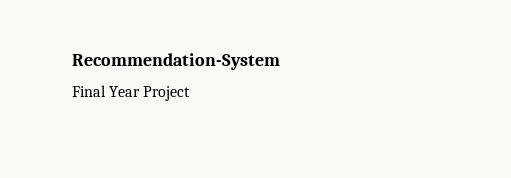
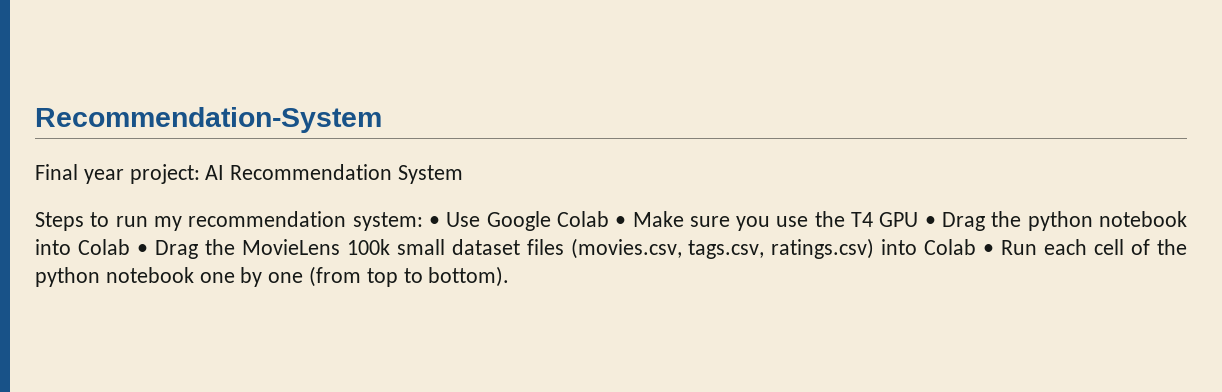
- Final Year Project
+ Final year project: AI Recommendation System
+ Steps to run my recommendation system: • Use Google Colab • Make sure you use the T4 GPU • Drag the python notebook into Colab • Drag the MovieLens 100k small dataset files (movies.csv, tags.csv, ratings.csv) into Colab • Run each cell of the python notebook one by one (from top to bottom).

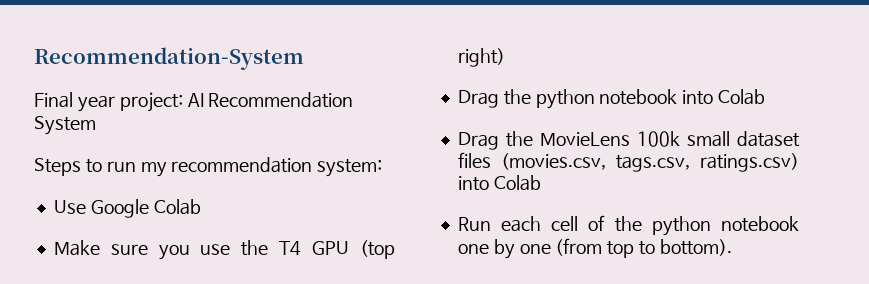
- Steps to run my recommendation system: • Use Google Colab • Make sure you use the T4 GPU • Drag the python notebook into Colab • Drag the MovieLens 100k small dataset files (movies.csv, tags.csv, ratings.csv) into Colab • Run each cell of the python notebook one by one (from top to bottom).
+ Steps to run my recommendation system:
+ Use Google Colab
+ Make sure you use the T4 GPU (top right)
+ Drag the python notebook into Colab
+ Drag the MovieLens 100k small dataset files (movies.csv, tags.csv, ratings.csv) into Colab
+ Run each cell of the python notebook one by one (from top to bottom).

